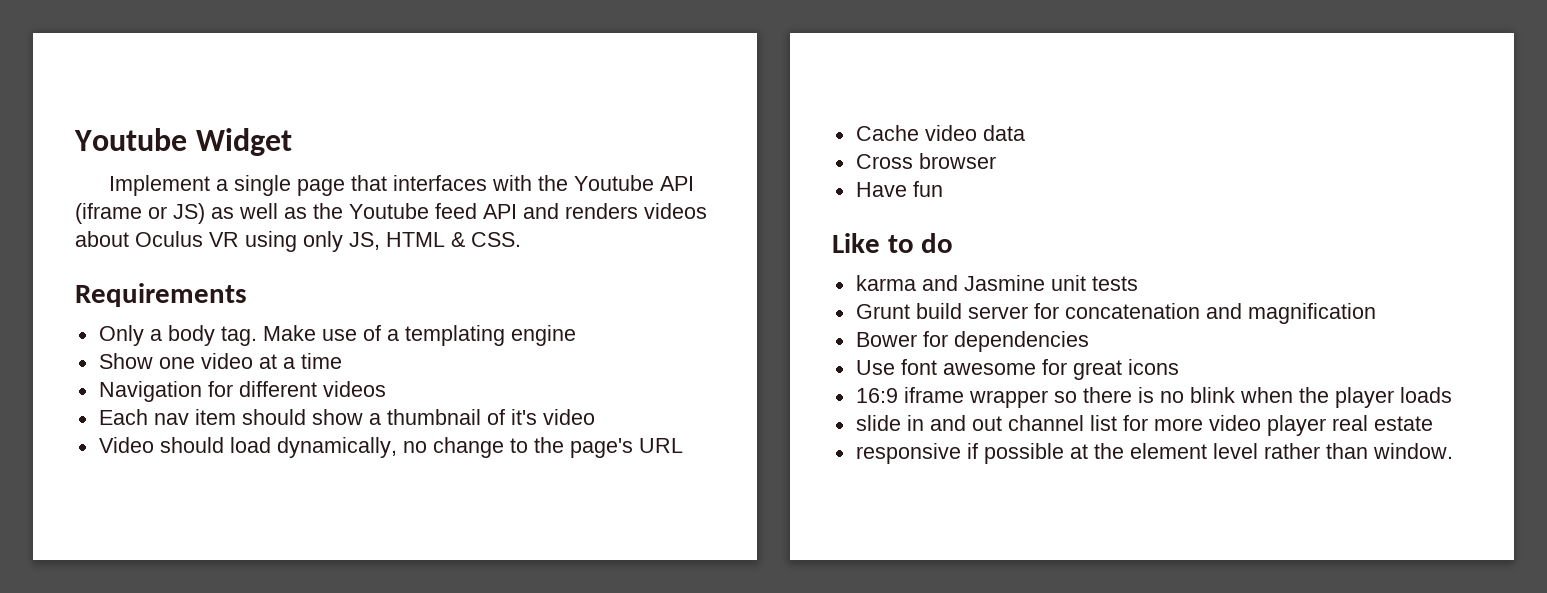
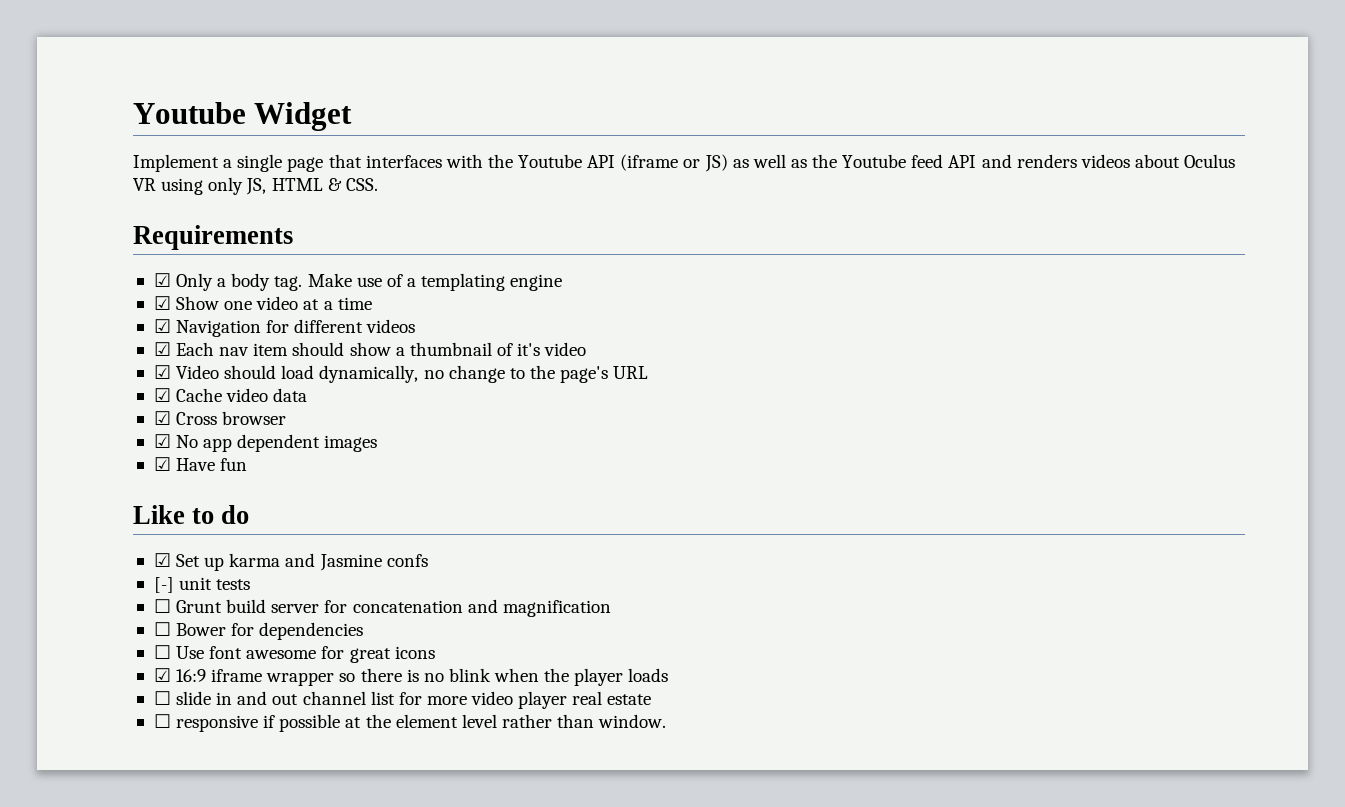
- Only a body tag.
+ ☑ Only a body tag.
- Show one video at a time
+ ☑ Show one video at a time
- Navigation for different videos
+ ☑ Navigation for different videos
- Each nav item should show a thumbnail of it's video
+ ☑ Each nav item should show a thumbnail of it's video
- Video should load dynamically, no change to the page's URL
+ ☑ Video should load dynamically, no change to the page's URL
- Cache video data
+ ☑ Cache video data
- Cross browser
+ ☑ Cross browser
- Have fun
+ ☑ No app dependent images
+ ☑ Have fun
- karma and Jasmine unit tests
+ ☑ Set up karma and Jasmine confs
+ [-] unit tests
- Grunt build server for concatenation and magnification
+ ☐ Grunt build server for concatenation and magnification
- Bower for dependencies
+ ☐ Bower for dependencies
- Use font awesome for great icons
+ ☐ Use font awesome for great icons
- 16:9 iframe wrapper so there is no blink when the player loads
+ ☑ 16:9 iframe wrapper so there is no blink when the player loads
- slide in and out channel list for more video player real estate
+ ☐ slide in and out channel list for more video player real estate
- responsive if possible at the element level rather than window.
+ ☐ responsive if possible at the element level rather than window.

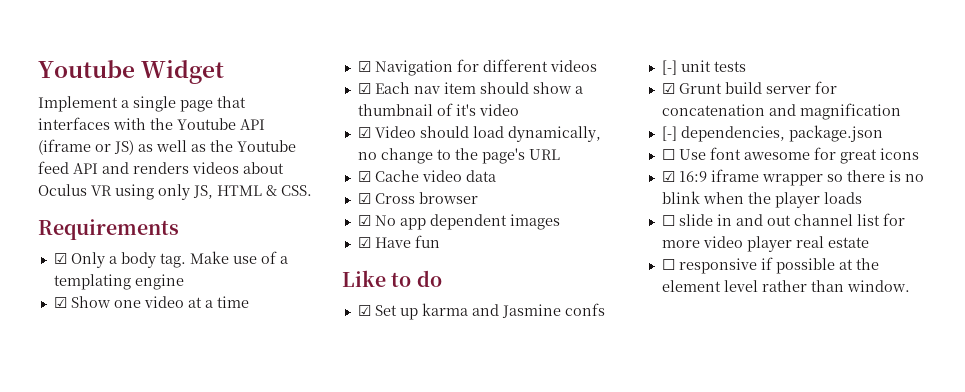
- ☐ Grunt build server for concatenation and magnification
+ ☑ Grunt build server for concatenation and magnification
- ☐ Bower for dependencies
+ [-] dependencies, package.json

